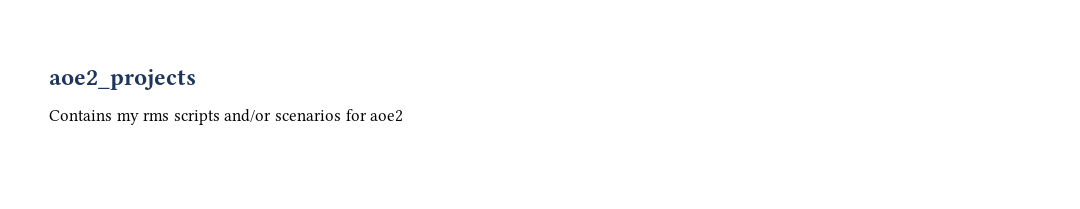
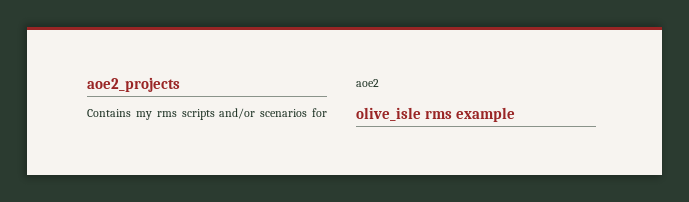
+ olive_isle rms example

